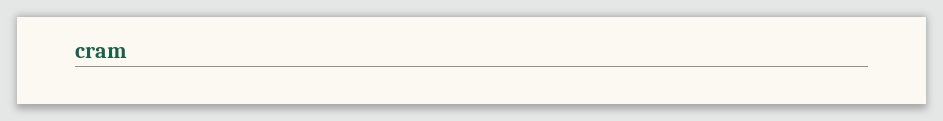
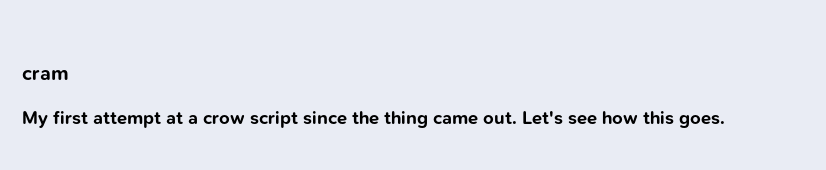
+ My first attempt at a crow script since the thing came out. Let's see how this goes.

